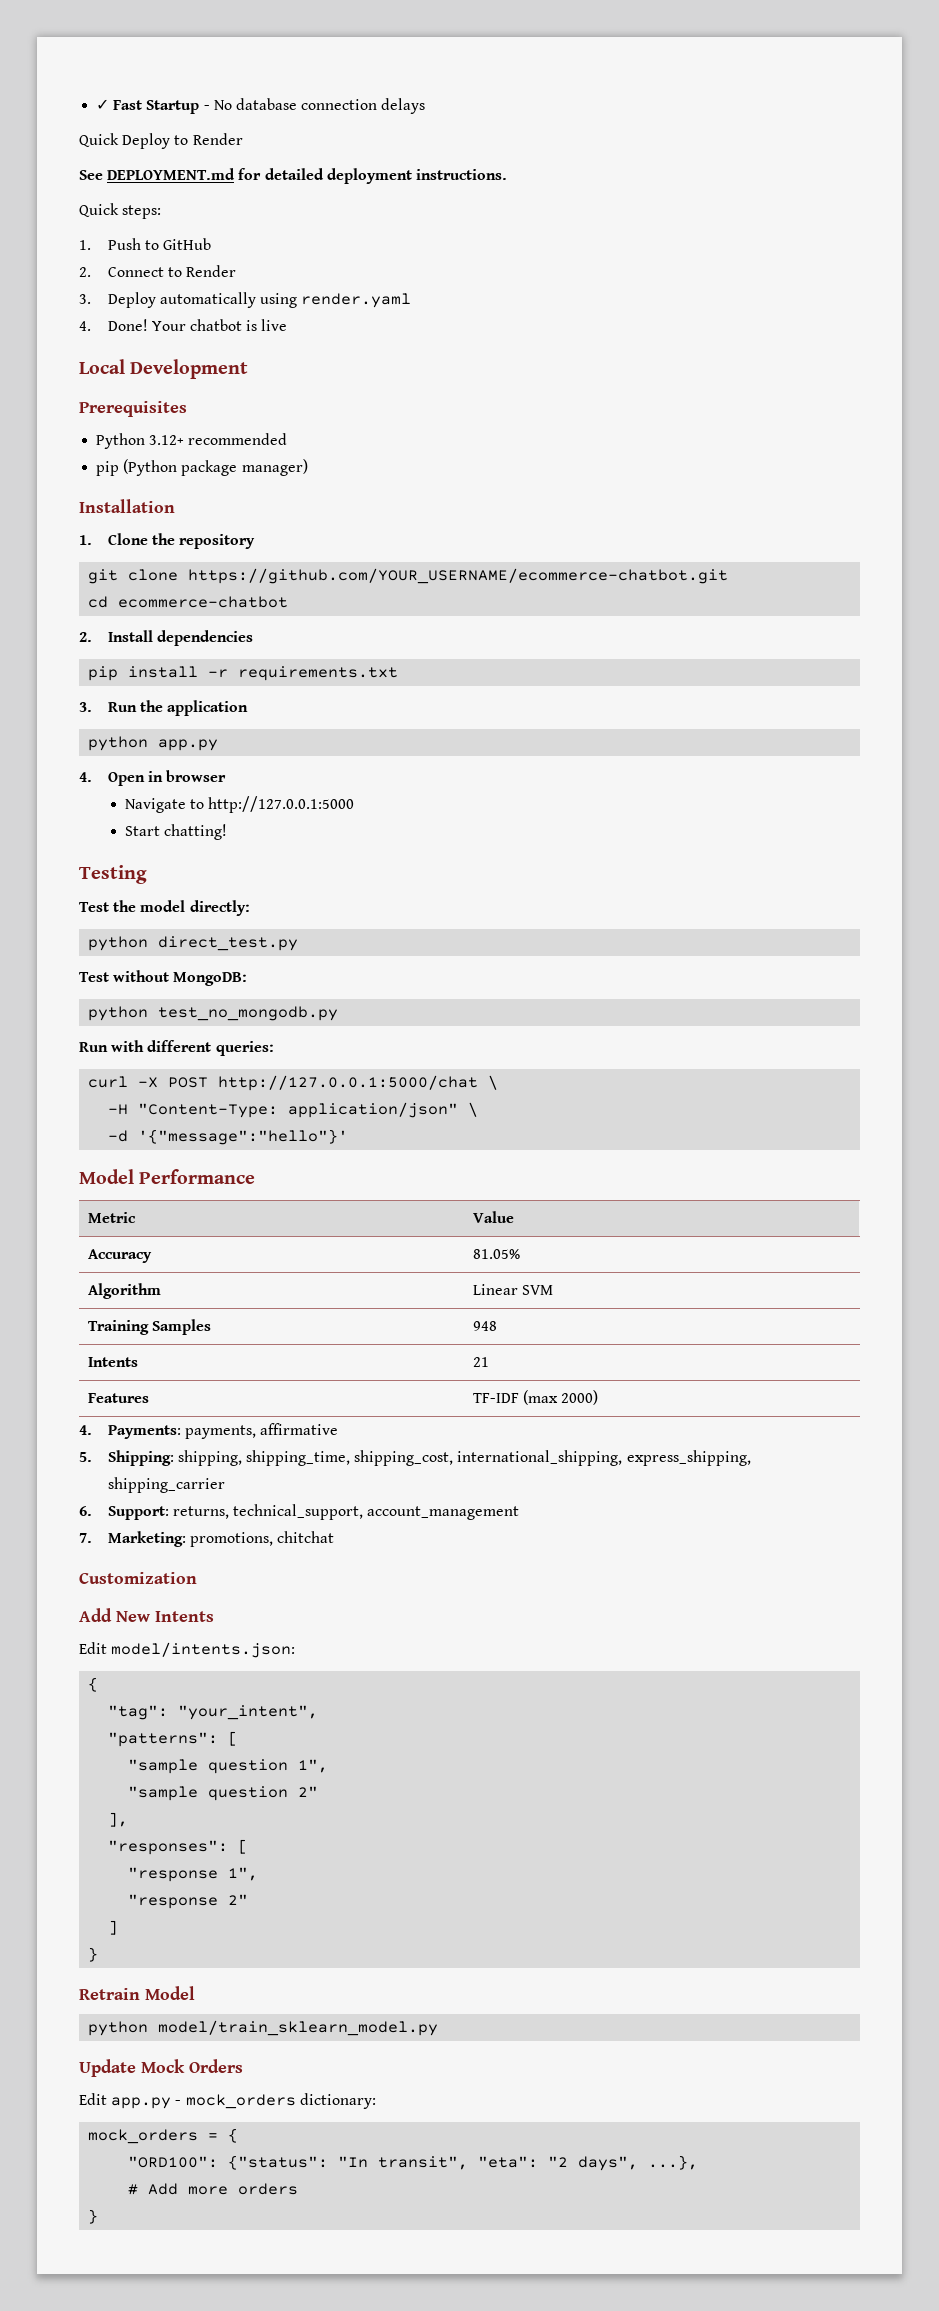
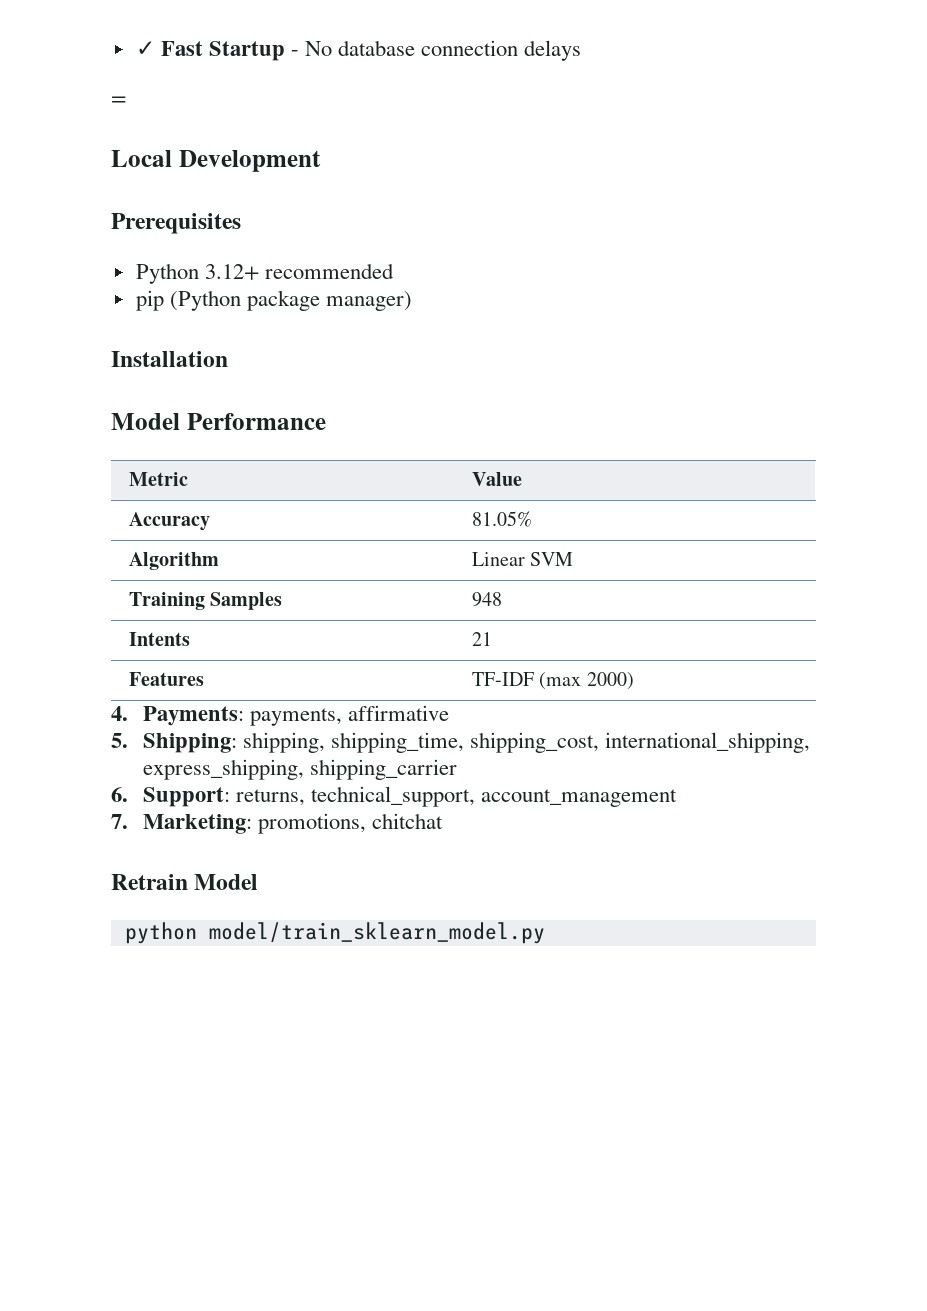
- Quick Deploy to Render
- See DEPLOYMENT.md for detailed deployment instructions.
- Quick steps:
- 1. Push to GitHub
- 2. Connect to Render
- 3. Deploy automatically using render.yaml
- 4. Done! Your chatbot is live
+ =
- 1. Clone the repository
- git clone https://github.com/YOUR_USERNAME/ecommerce-chatbot.git
- cd ecommerce-chatbot
- 2. Install dependencies
- pip install -r requirements.txt
- 3. Run the application
- python app.py
- 4. Open in browser
- Navigate to http://127.0.0.1:5000
- Start chatting!
- Testing
- Test the model directly:
- python direct_test.py
- Test without MongoDB:
- python test_no_mongodb.py
- Run with different queries:
- curl -X POST http://127.0.0.1:5000/chat \
- -H "Content-Type: application/json" \
- -d '{"message":"hello"}'
- Customization
- Add New Intents
- Edit model/intents.json:
- {
- "tag": "your_intent",
- "patterns": [
- "sample question 1",
- "sample question 2"
- ],
- "responses": [
- "response 1",
- "response 2"
- ]
- }
  Retrain Model
  python model/train_sklearn_model.py
- Update Mock Orders
- Edit app.py - mock_orders dictionary:
- mock_orders = {
- "ORD100": {"status": "In transit", "eta": "2 days", ...},
- # Add more orders
- }

